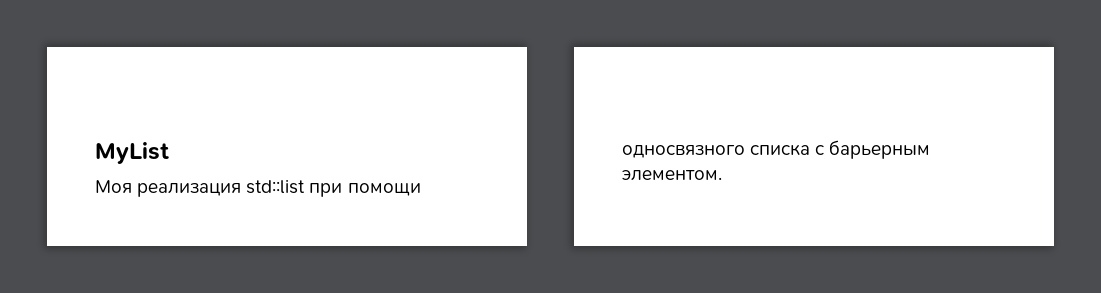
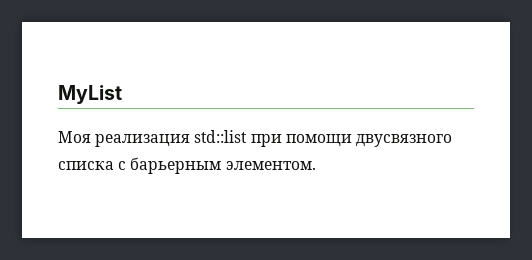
- Моя реализация std::list при помощи односвязного списка с барьерным элементом.
+ Моя реализация std::list при помощи двусвязного списка с барьерным элементом.

